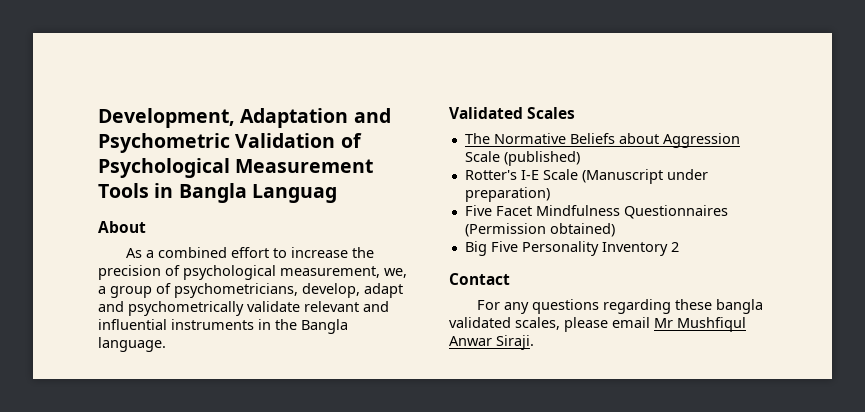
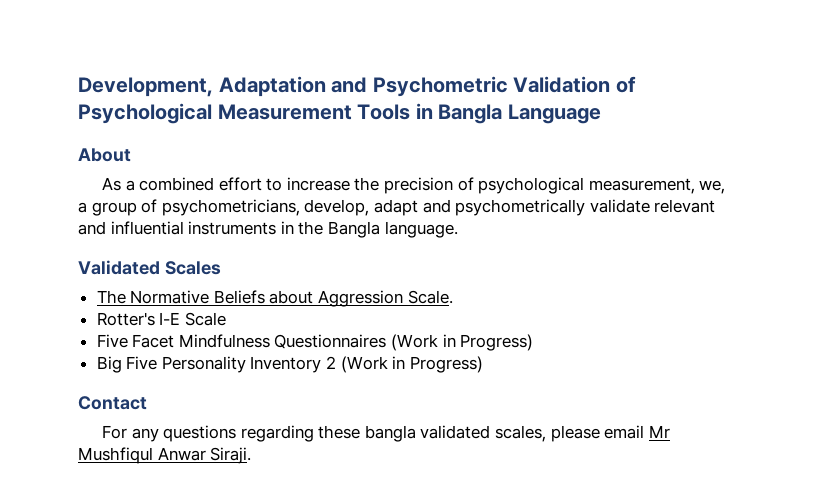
- Development, Adaptation and Psychometric Validation of Psychological Measurement Tools in Bangla Languag
+ Development, Adaptation and Psychometric Validation of Psychological Measurement Tools in Bangla Language
- The Normative Beliefs about Aggression Scale (published)
+ The Normative Beliefs about Aggression Scale.
- Rotter's I-E Scale (Manuscript under preparation)
+ Rotter's I-E Scale
- Five Facet Mindfulness Questionnaires (Permission obtained)
+ Five Facet Mindfulness Questionnaires (Work in Progress)
- Big Five Personality Inventory 2
+ Big Five Personality Inventory 2 (Work in Progress)

